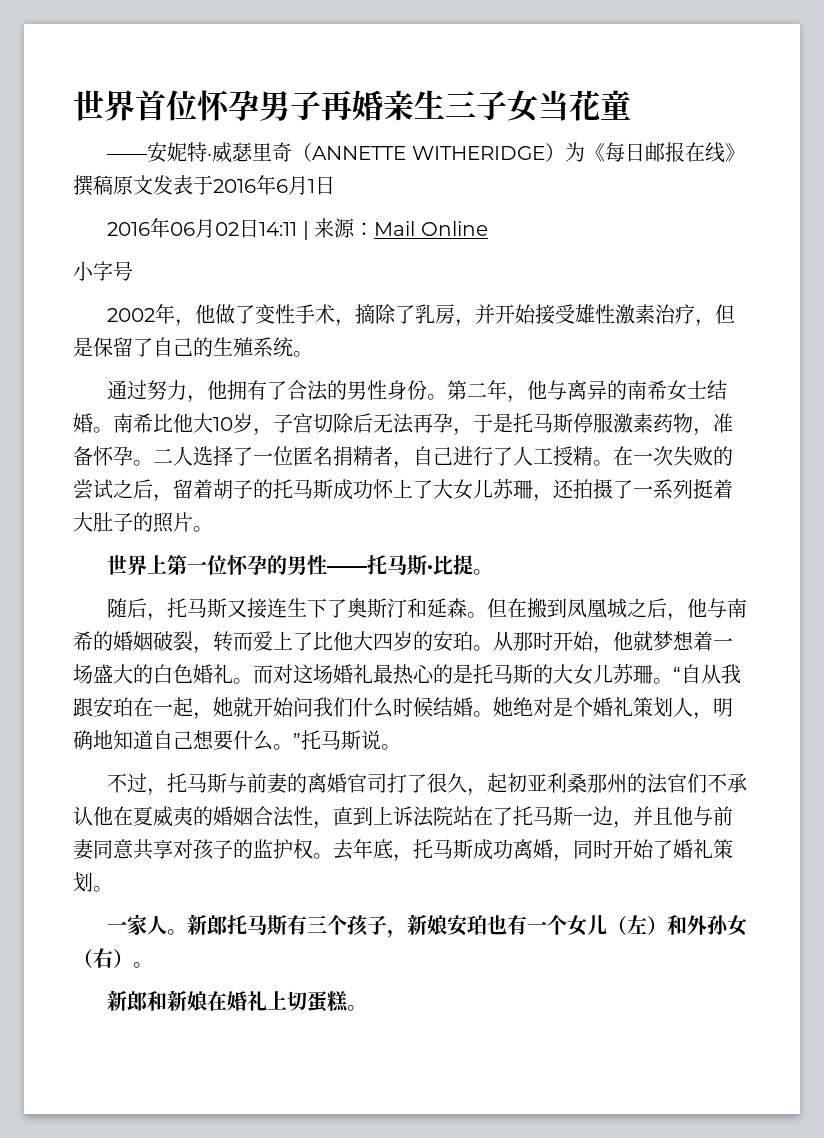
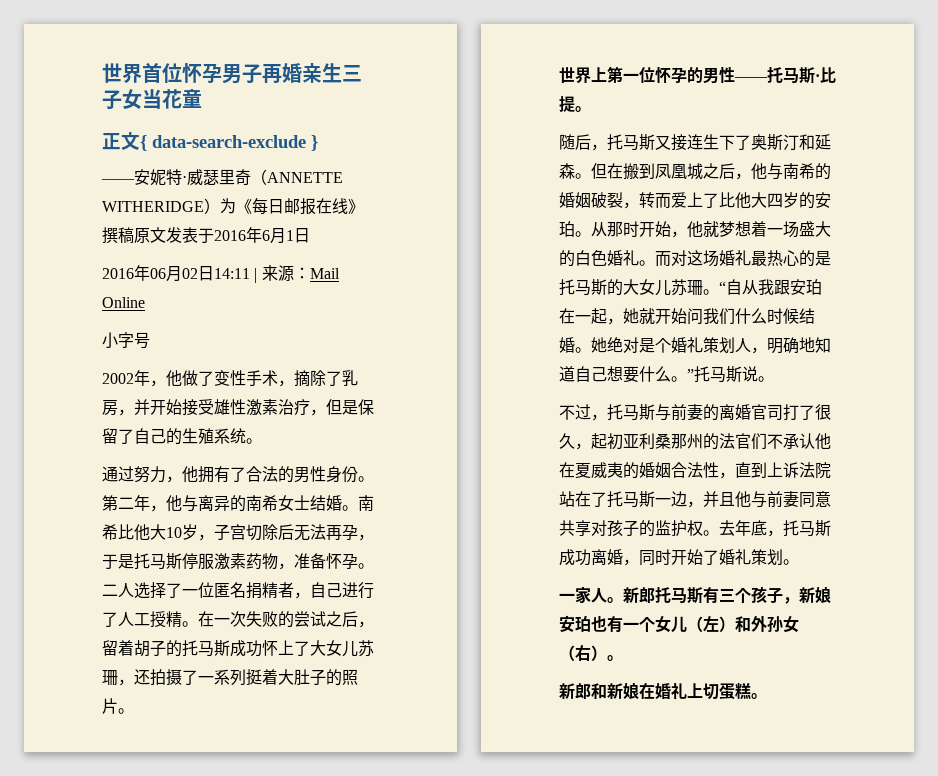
+ 正文{ data-search-exclude }

